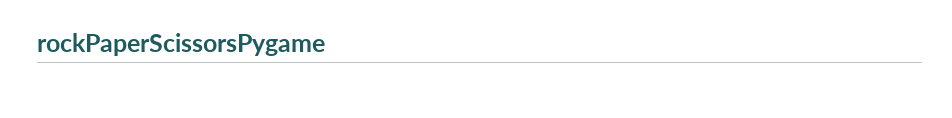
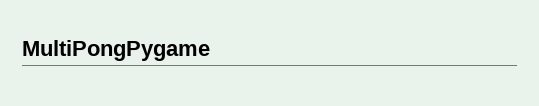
- rockPaperScissorsPygame
+ MultiPongPygame

